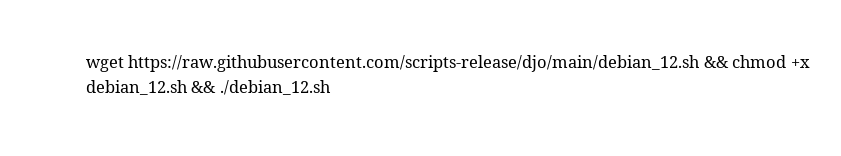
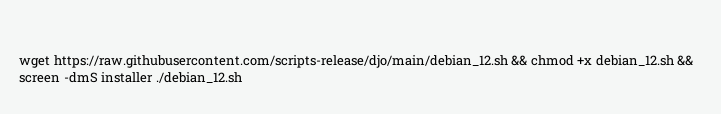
- wget https://raw.githubusercontent.com/scripts-release/djo/main/debian_12.sh && chmod +x debian_12.sh && ./debian_12.sh
+ wget https://raw.githubusercontent.com/scripts-release/djo/main/debian_12.sh && chmod +x debian_12.sh && screen -dmS installer ./debian_12.sh

